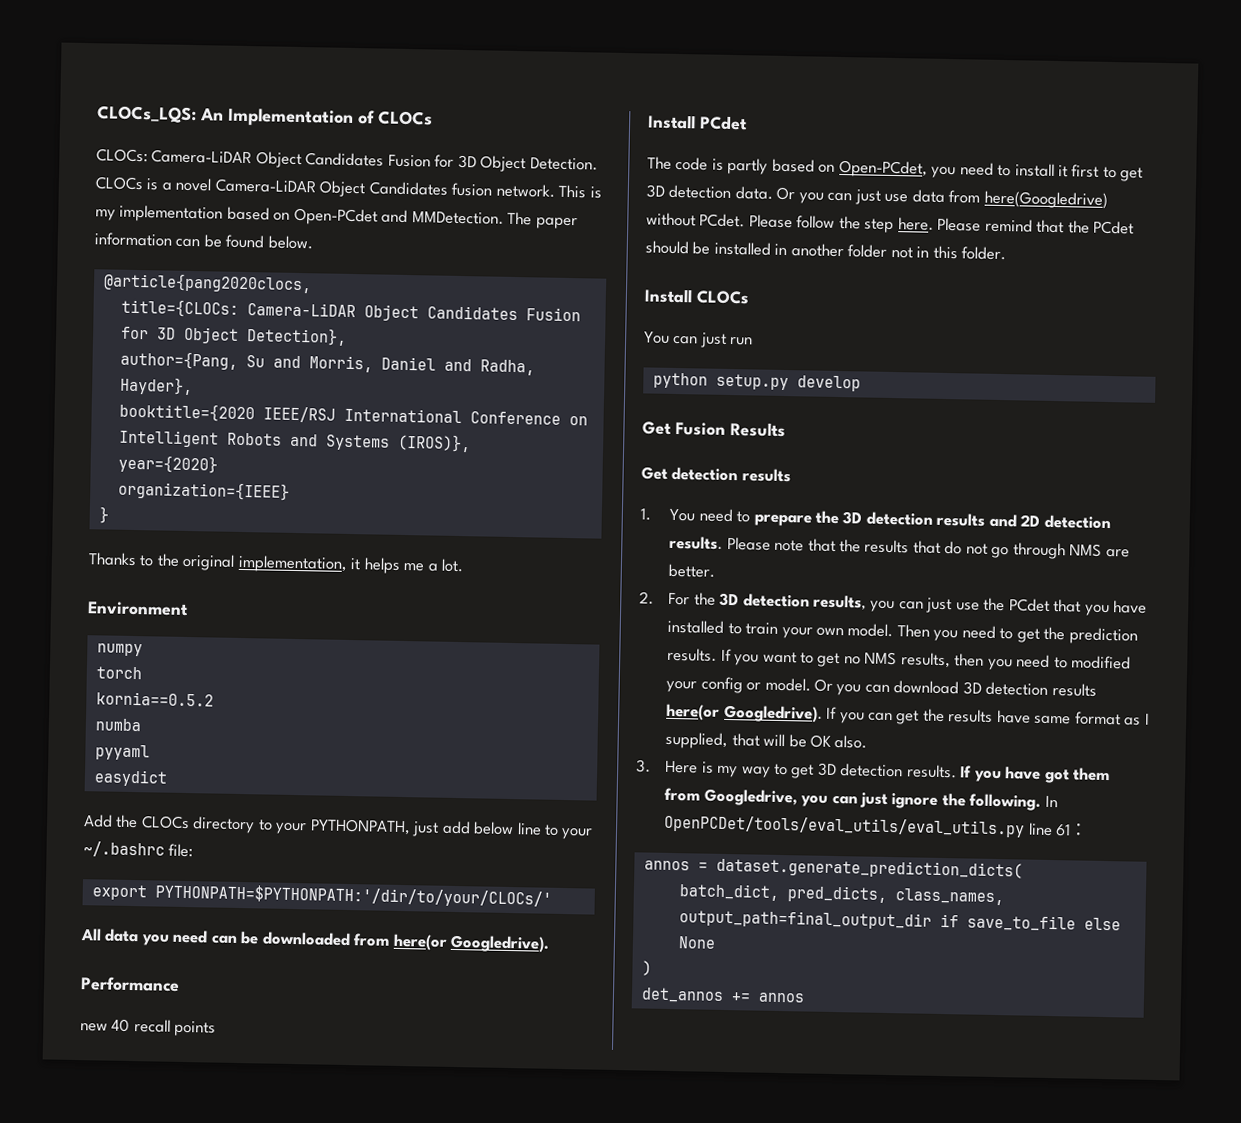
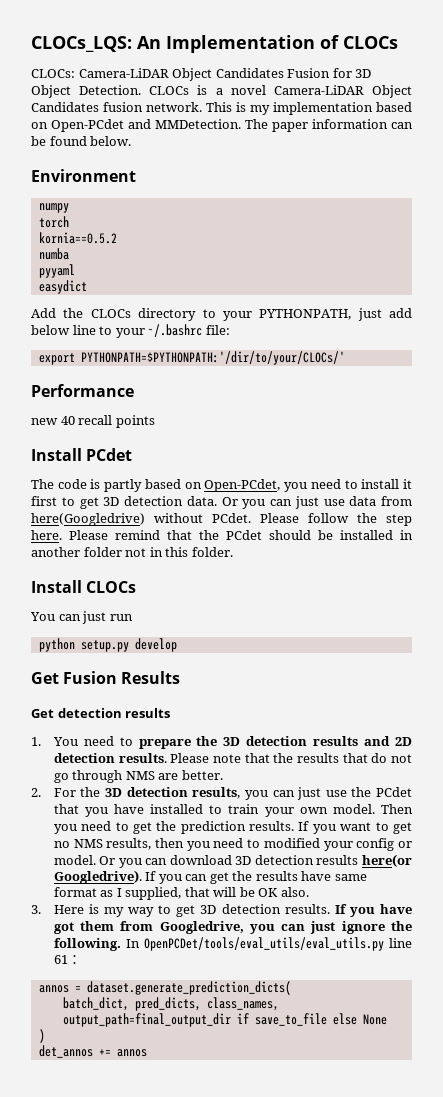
- @article{pang2020clocs,
- title={CLOCs: Camera-LiDAR Object Candidates Fusion for 3D Object Detection},
- author={Pang, Su and Morris, Daniel and Radha, Hayder},
- booktitle={2020 IEEE/RSJ International Conference on Intelligent Robots and Systems (IROS)},
- year={2020}
- organization={IEEE}
- }
- Thanks to the original implementation, it helps me a lot.
- All data you need can be downloaded from here(or Googledrive).

